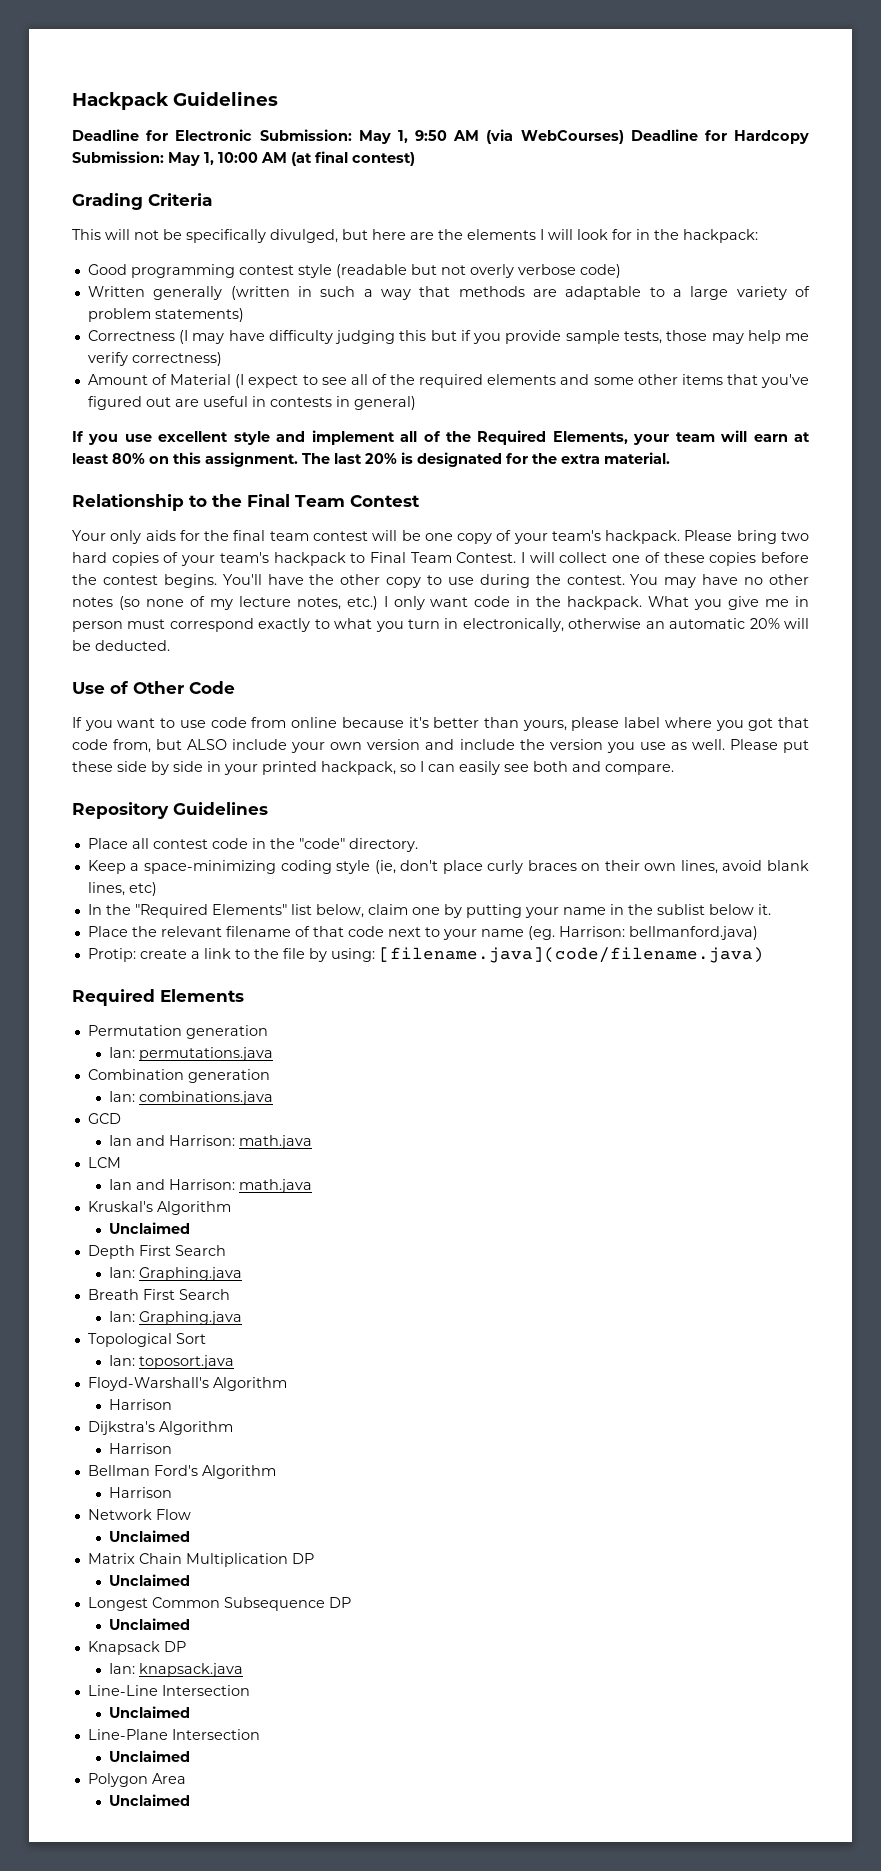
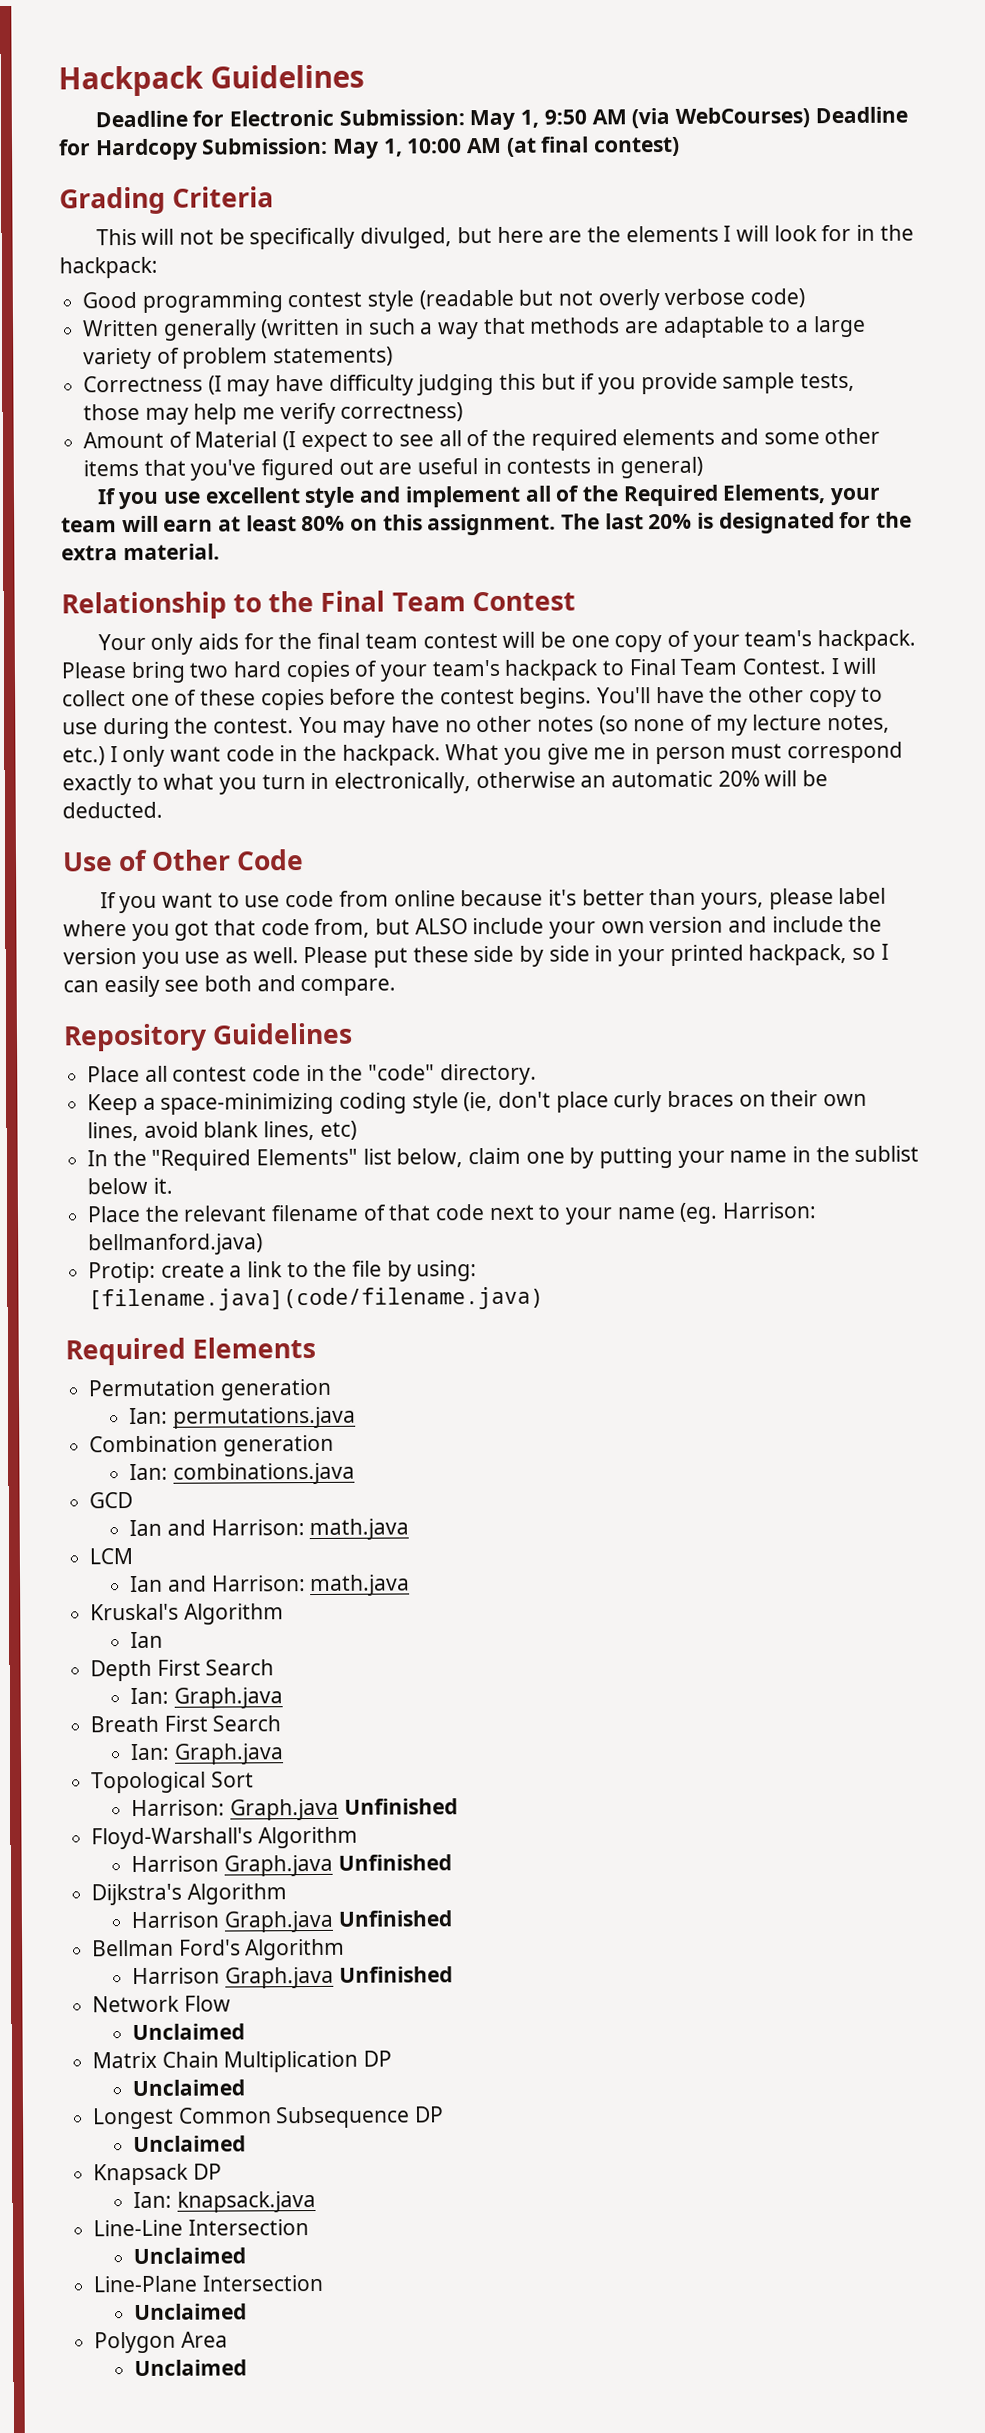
  Kruskal's Algorithm
- Unclaimed
+ Ian
  Depth First Search
- Ian: Graphing.java
+ Ian: Graph.java
  Breath First Search
- Ian: Graphing.java
+ Ian: Graph.java
- Ian: toposort.java
+ Harrison: Graph.java Unfinished
  Floyd-Warshall's Algorithm
- Harrison
+ Harrison Graph.java Unfinished
  Dijkstra's Algorithm
- Harrison
+ Harrison Graph.java Unfinished
  Bellman Ford's Algorithm
- Harrison
+ Harrison Graph.java Unfinished

